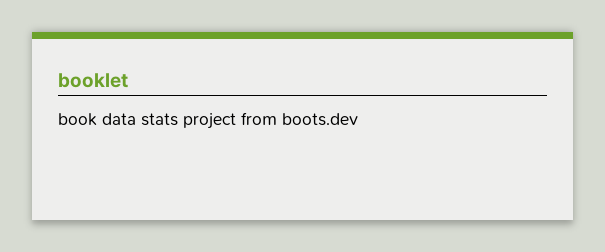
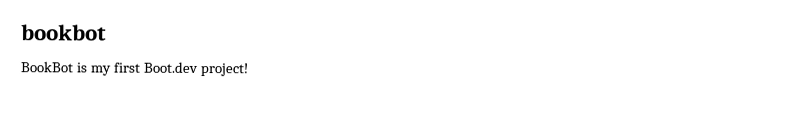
- booklet
- book data stats project from boots.dev
+ bookbot
+ BookBot is my first Boot.dev project!

